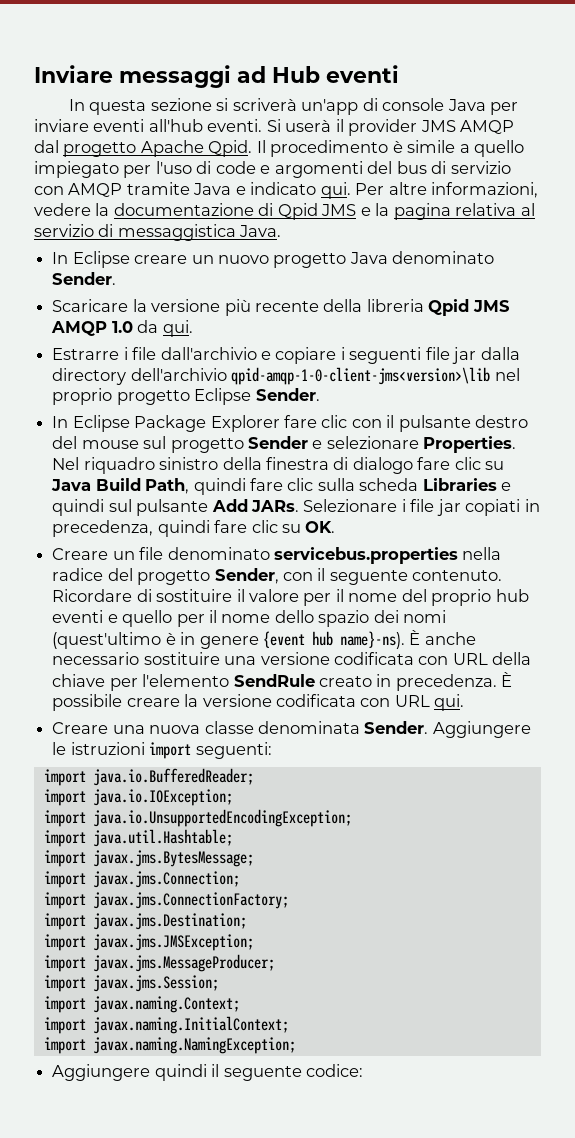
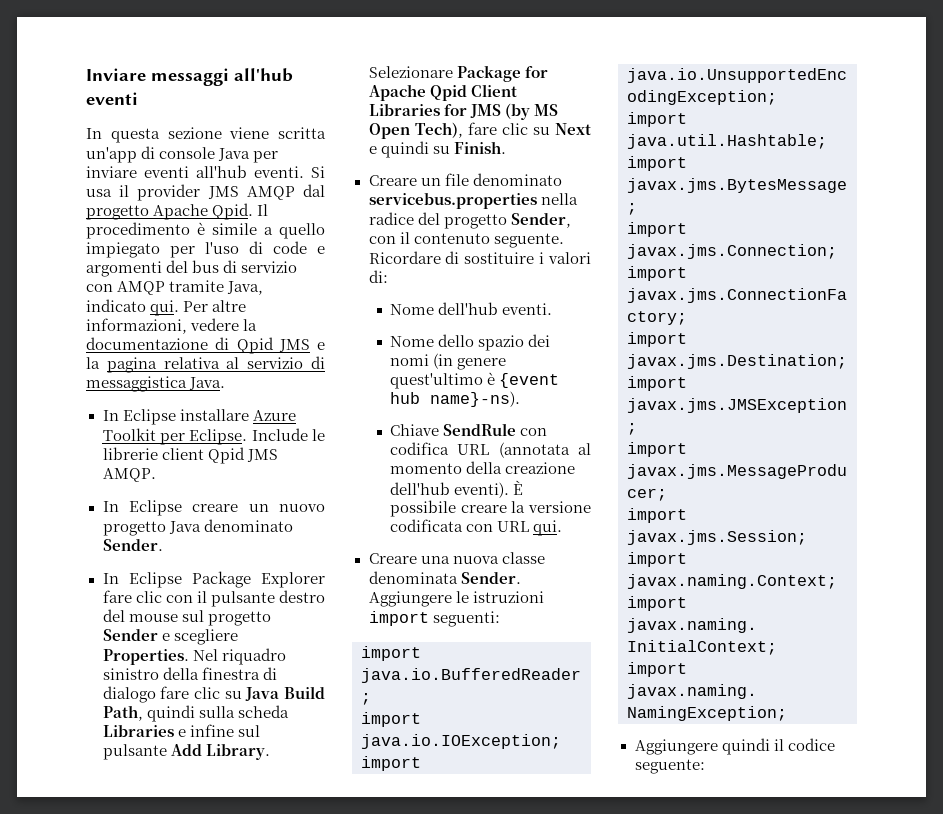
- Inviare messaggi ad Hub eventi
+ Inviare messaggi all'hub eventi
- In questa sezione si scriverà un'app di console Java per inviare eventi all'hub eventi.
+ In questa sezione viene scritta un'app di console Java per inviare eventi all'hub eventi.
- Si userà il provider JMS AMQP dal progetto Apache Qpid.
+ Si usa il provider JMS AMQP dal progetto Apache Qpid.
- Il procedimento è simile a quello impiegato per l'uso di code e argomenti del bus di servizio con AMQP tramite Java e indicato qui.
+ Il procedimento è simile a quello impiegato per l'uso di code e argomenti del bus di servizio con AMQP tramite Java, indicato qui.
+ In Eclipse installare Azure Toolkit per Eclipse. Include le librerie client Qpid JMS AMQP.
- Scaricare la versione più recente della libreria Qpid JMS AMQP 1.0 da qui.
- Estrarre i file dall'archivio e copiare i seguenti file jar dalla directory dell'archivio qpid-amqp-1-0-client-jms<version>\lib nel proprio progetto Eclipse Sender.
- In Eclipse Package Explorer fare clic con il pulsante destro del mouse sul progetto Sender e selezionare Properties.
+ In Eclipse Package Explorer fare clic con il pulsante destro del mouse sul progetto Sender e scegliere Properties.
- Nel riquadro sinistro della finestra di dialogo fare clic su Java Build Path, quindi fare clic sulla scheda Libraries e quindi sul pulsante Add JARs. Selezionare i file jar copiati in precedenza, quindi fare clic su OK.
+ Nel riquadro sinistro della finestra di dialogo fare clic su Java Build Path, quindi sulla scheda Libraries e infine sul pulsante Add Library. Selezionare Package for Apache Qpid Client Libraries for JMS (by MS Open Tech), fare clic su Next e quindi su Finish.
- Creare un file denominato servicebus.properties nella radice del progetto Sender, con il seguente contenuto.
+ Creare un file denominato servicebus.properties nella radice del progetto Sender, con il contenuto seguente.
- Ricordare di sostituire il valore per il nome del proprio hub eventi e quello per il nome dello spazio dei nomi (quest'ultimo è in genere {event hub name}-ns). È anche necessario sostituire una versione codificata con URL della chiave per l'elemento SendRule creato in precedenza.
+ Ricordare di sostituire i valori di:
+ Nome dell'hub eventi.
+ Nome dello spazio dei nomi (in genere quest'ultimo è {event hub name}-ns).
+ Chiave SendRule con codifica URL (annotata al momento della creazione dell'hub eventi).
- Aggiungere quindi il seguente codice:
+ Aggiungere quindi il codice seguente:

